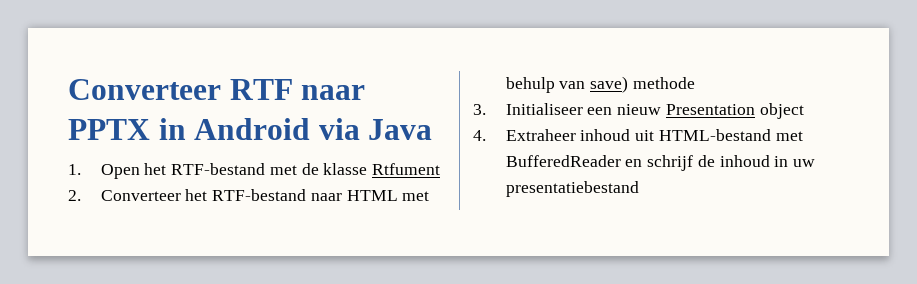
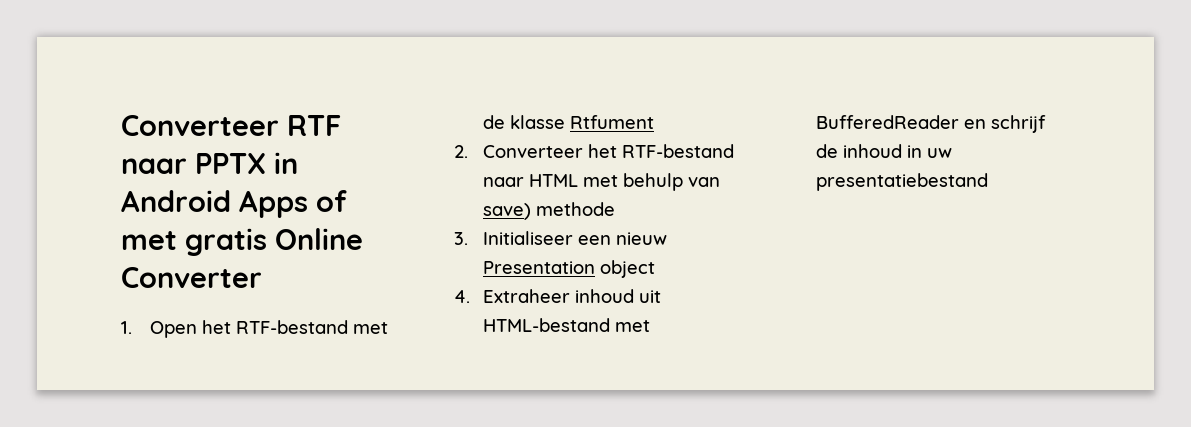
- Converteer RTF naar PPTX in Android via Java
+ Converteer RTF naar PPTX in Android Apps of met gratis Online Converter

